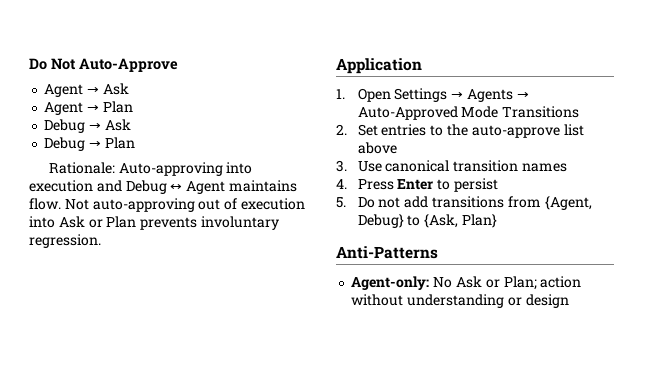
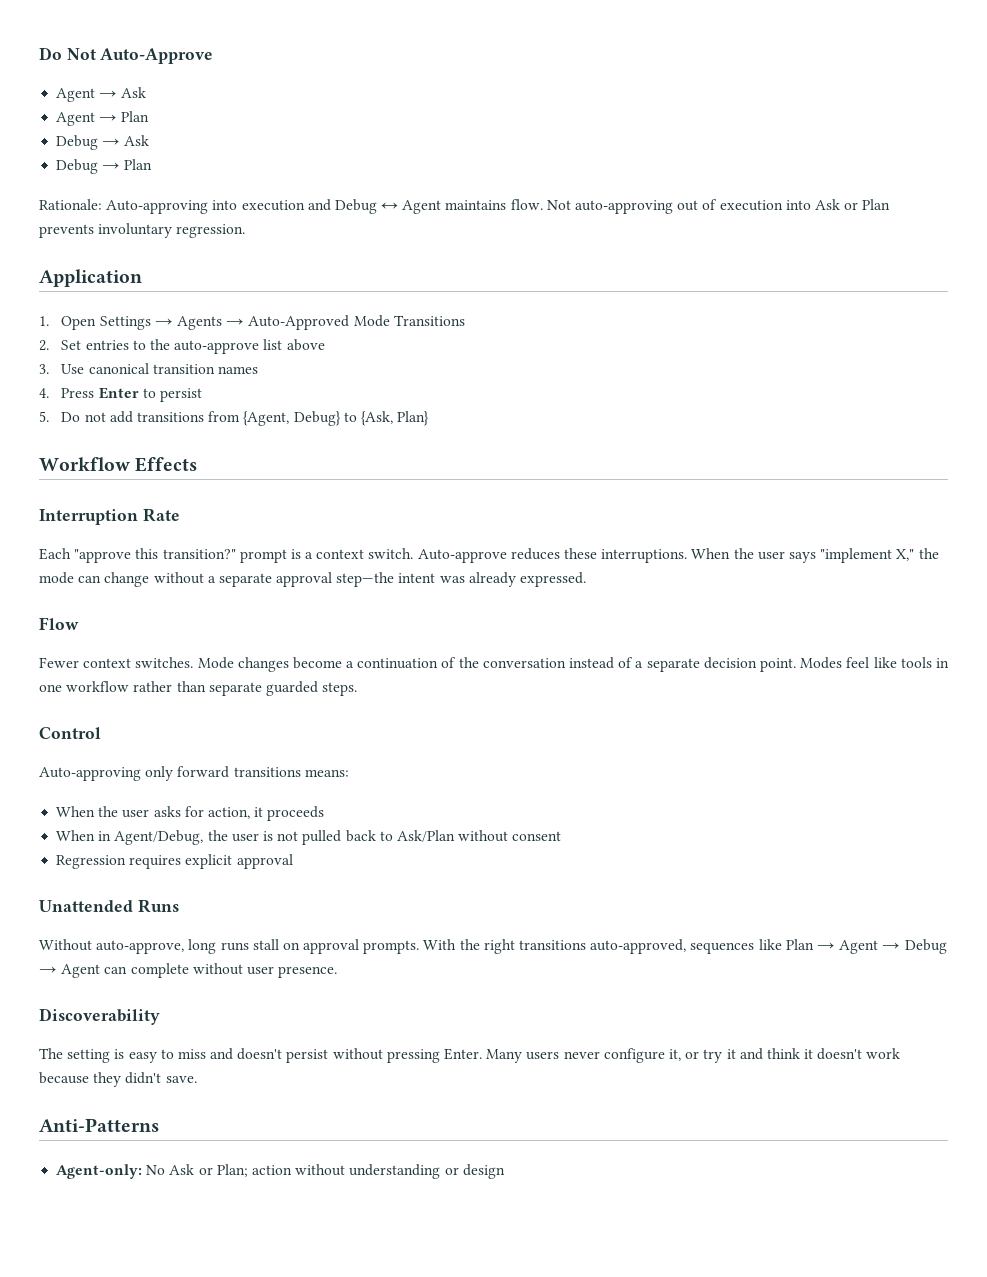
+ Workflow Effects
+ Interruption Rate
+ Each "approve this transition?" prompt is a context switch. Auto-approve reduces these interruptions. When the user says "implement X," the mode can change without a separate approval step—the intent was already expressed.
+ Flow
+ Fewer context switches. Mode changes become a continuation of the conversation instead of a separate decision point. Modes feel like tools in one workflow rather than separate guarded steps.
+ Control
+ Auto-approving only forward transitions means:
+ When the user asks for action, it proceeds
+ When in Agent/Debug, the user is not pulled back to Ask/Plan without consent
+ Regression requires explicit approval
+ Unattended Runs
+ Without auto-approve, long runs stall on approval prompts. With the right transitions auto-approved, sequences like Plan → Agent → Debug → Agent can complete without user presence.
+ Discoverability
+ The setting is easy to miss and doesn't persist without pressing Enter. Many users never configure it, or try it and think it doesn't work because they didn't save.

